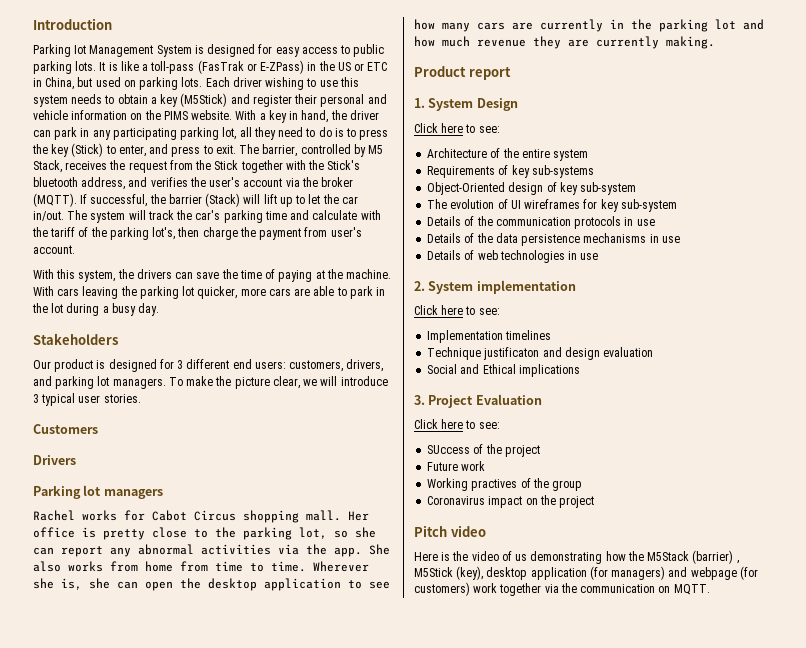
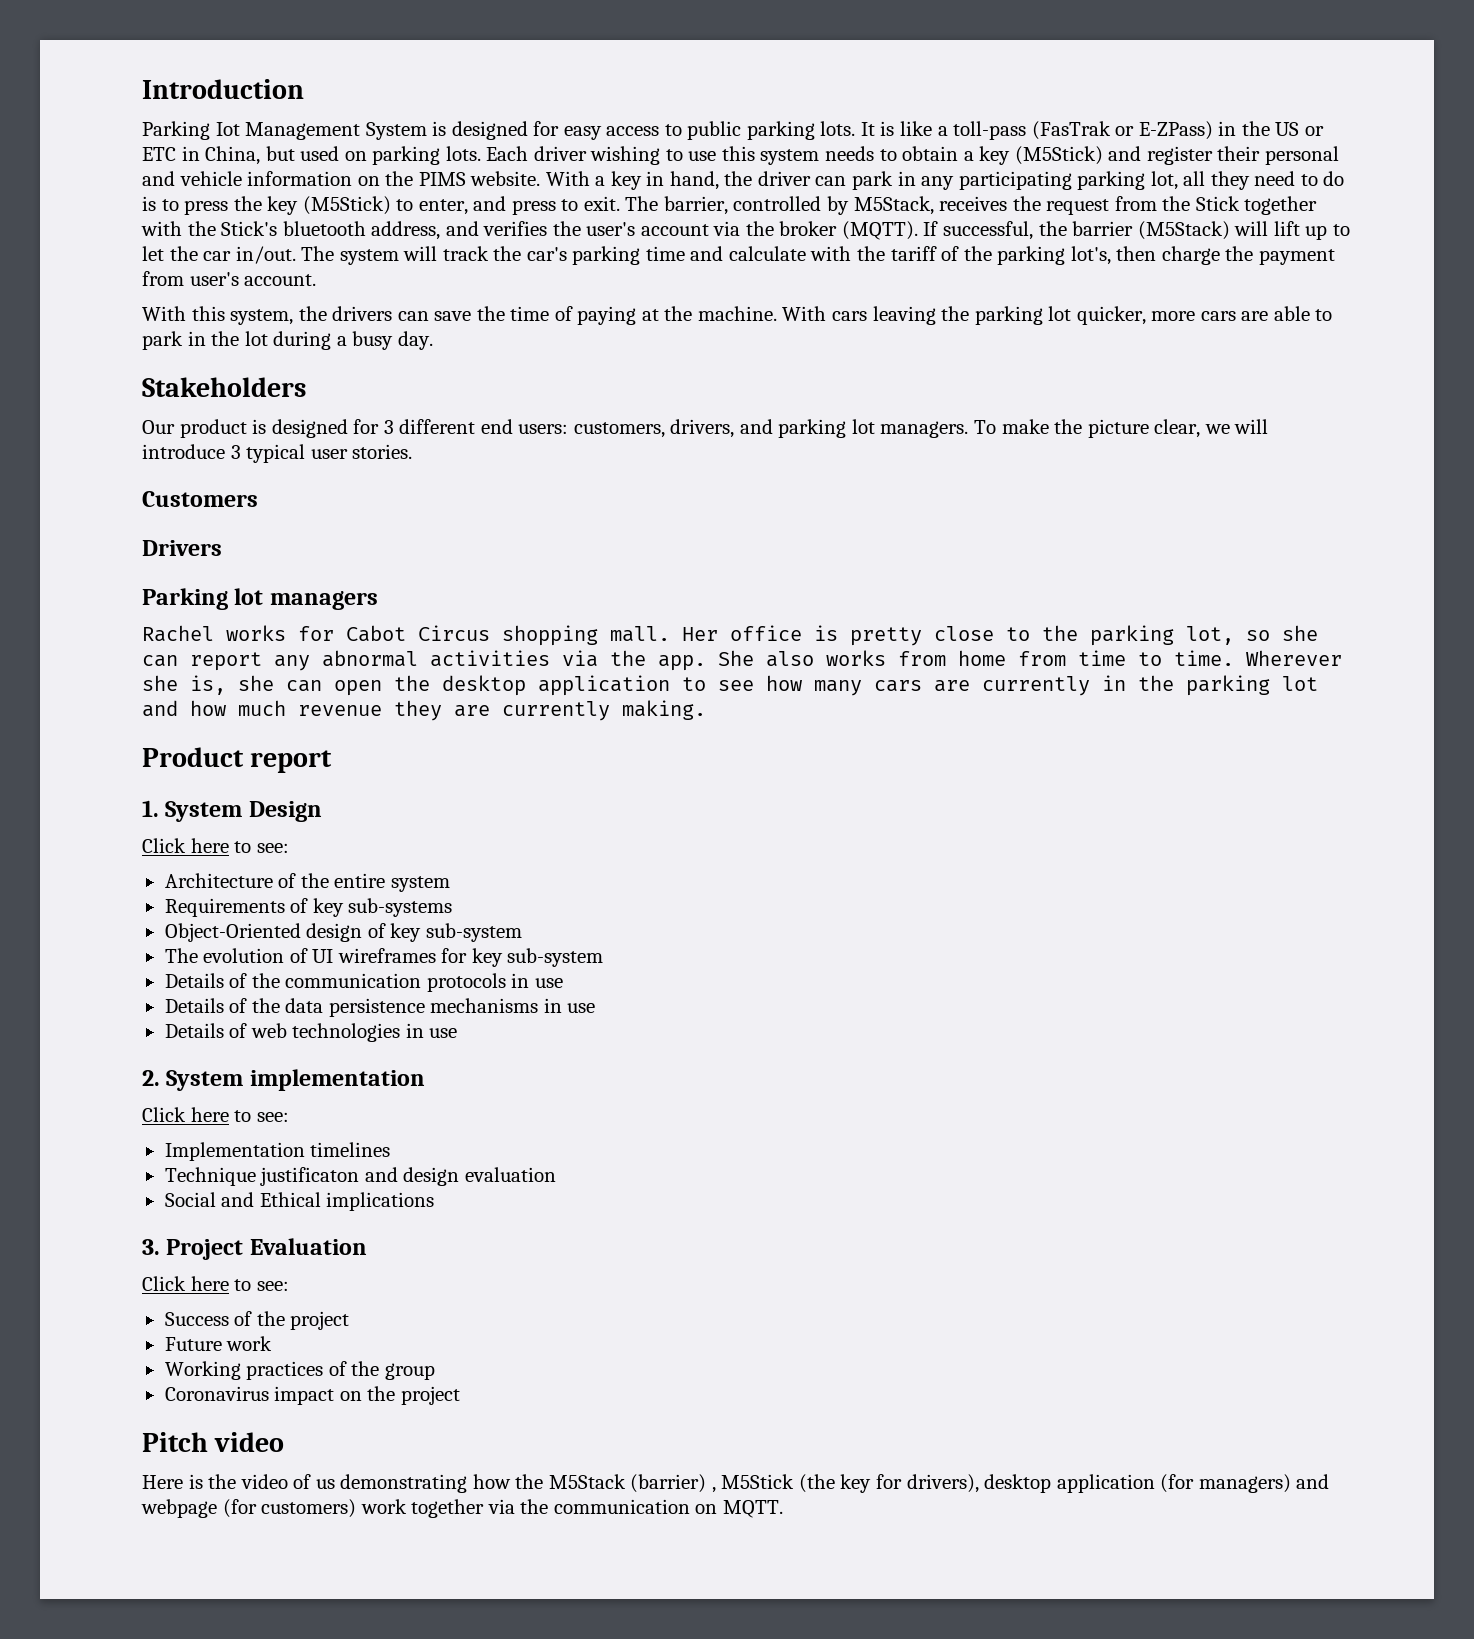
- With a key in hand, the driver can park in any participating parking lot, all they need to do is to press the key (Stick) to enter, and press to exit.
+ With a key in hand, the driver can park in any participating parking lot, all they need to do is to press the key (M5Stick) to enter, and press to exit.
- The barrier, controlled by M5 Stack, receives the request from the Stick together with the Stick's bluetooth address, and verifies the user's account via the broker (MQTT).
+ The barrier, controlled by M5Stack, receives the request from the Stick together with the Stick's bluetooth address, and verifies the user's account via the broker (MQTT).
- If successful, the barrier (Stack) will lift up to let the car in/out.
+ If successful, the barrier (M5Stack) will lift up to let the car in/out.
- SUccess of the project
+ Success of the project
- Working practives of the group
+ Working practices of the group
- Here is the video of us demonstrating how the M5Stack (barrier) , M5Stick (key), desktop application (for managers) and webpage (for customers) work together via the communication on MQTT.
+ Here is the video of us demonstrating how the M5Stack (barrier) , M5Stick (the key for drivers), desktop application (for managers) and webpage (for customers) work together via the communication on MQTT.

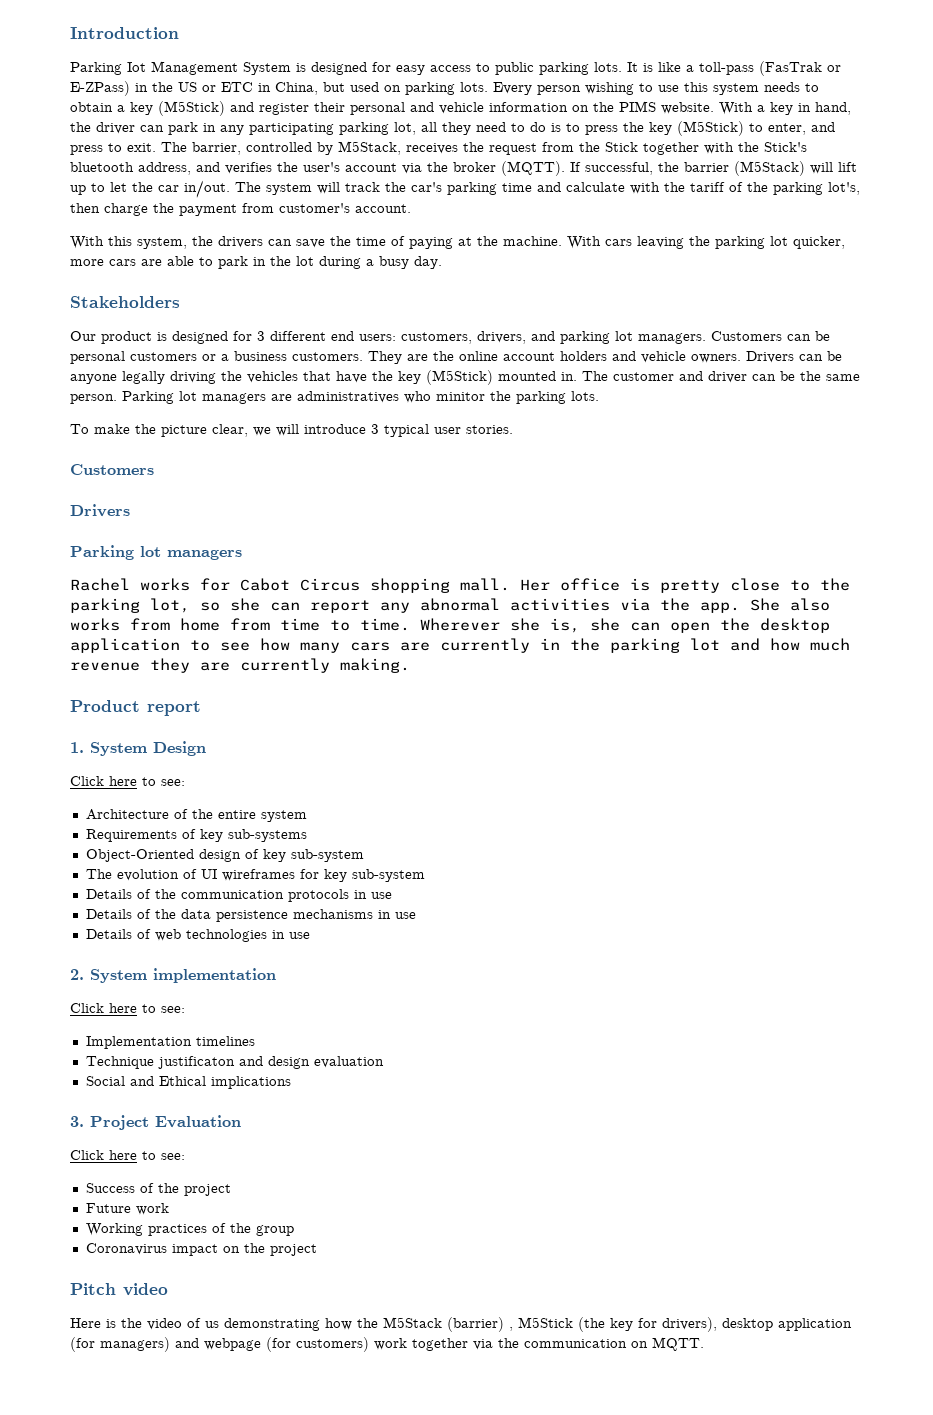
- Each driver wishing to use this system needs to obtain a key (M5Stick) and register their personal and vehicle information on the PIMS website.
+ Every person wishing to use this system needs to obtain a key (M5Stick) and register their personal and vehicle information on the PIMS website.
- The system will track the car's parking time and calculate with the tariff of the parking lot's, then charge the payment from user's account.
+ The system will track the car's parking time and calculate with the tariff of the parking lot's, then charge the payment from customer's account.
- Our product is designed for 3 different end users: customers, drivers, and parking lot managers. To make the picture clear, we will introduce 3 typical user stories.
+ Our product is designed for 3 different end users: customers, drivers, and parking lot managers. Customers can be personal customers or a business customers. They are the online account holders and vehicle owners. Drivers can be anyone legally driving the vehicles that have the key (M5Stick) mounted in. The customer and driver can be the same person. Parking lot managers are administratives who minitor the parking lots.
+ To make the picture clear, we will introduce 3 typical user stories.

